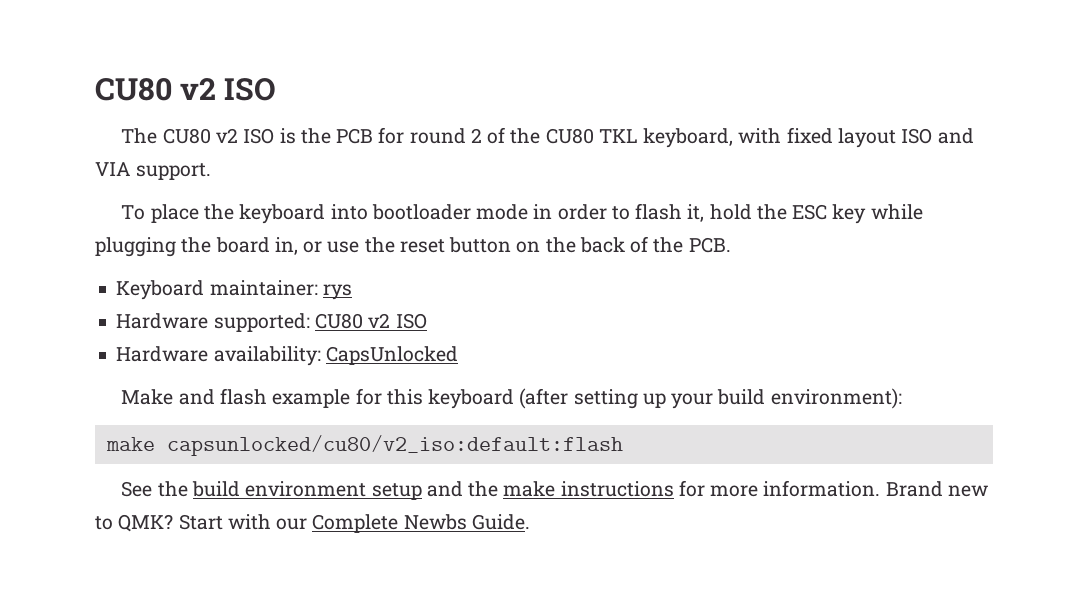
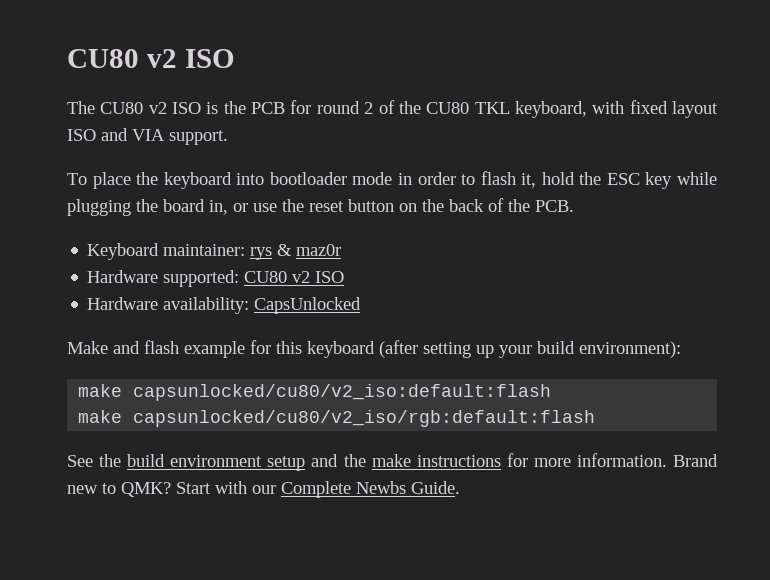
- Keyboard maintainer: rys
+ Keyboard maintainer: rys & maz0r
+ make capsunlocked/cu80/v2_iso/rgb:default:flash

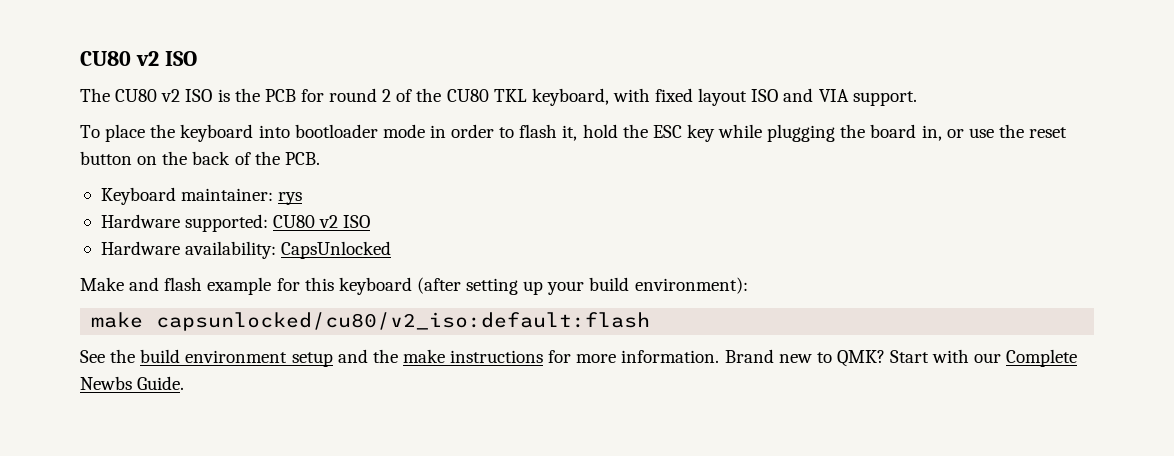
- Keyboard maintainer: rys & maz0r
+ Keyboard maintainer: rys
- make capsunlocked/cu80/v2_iso/rgb:default:flash

